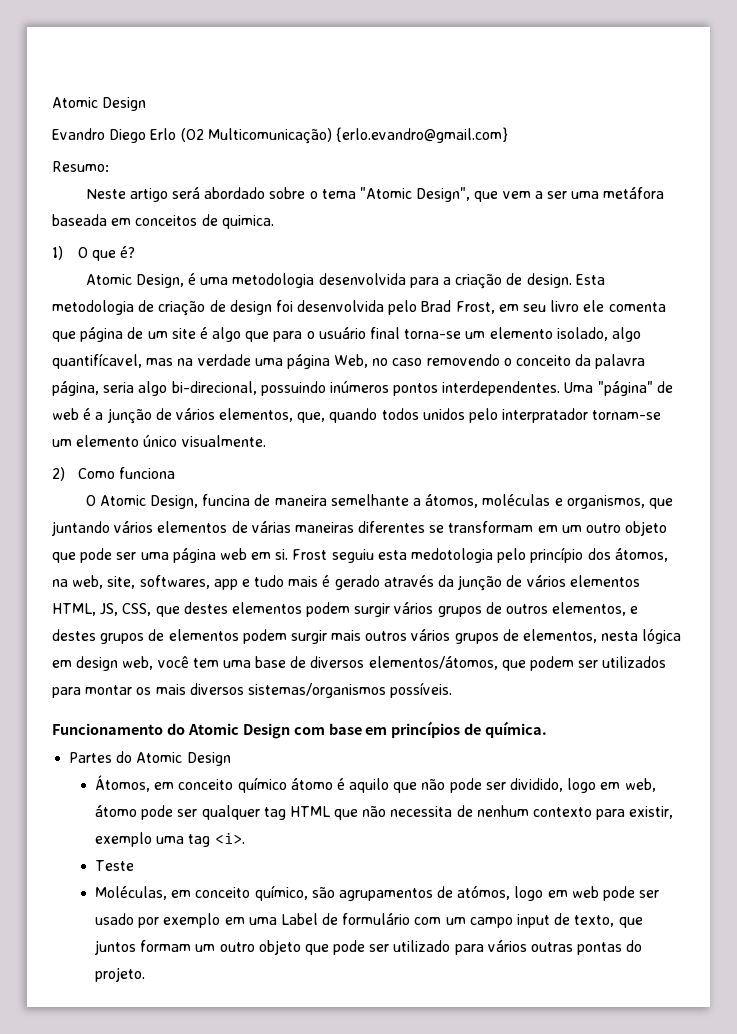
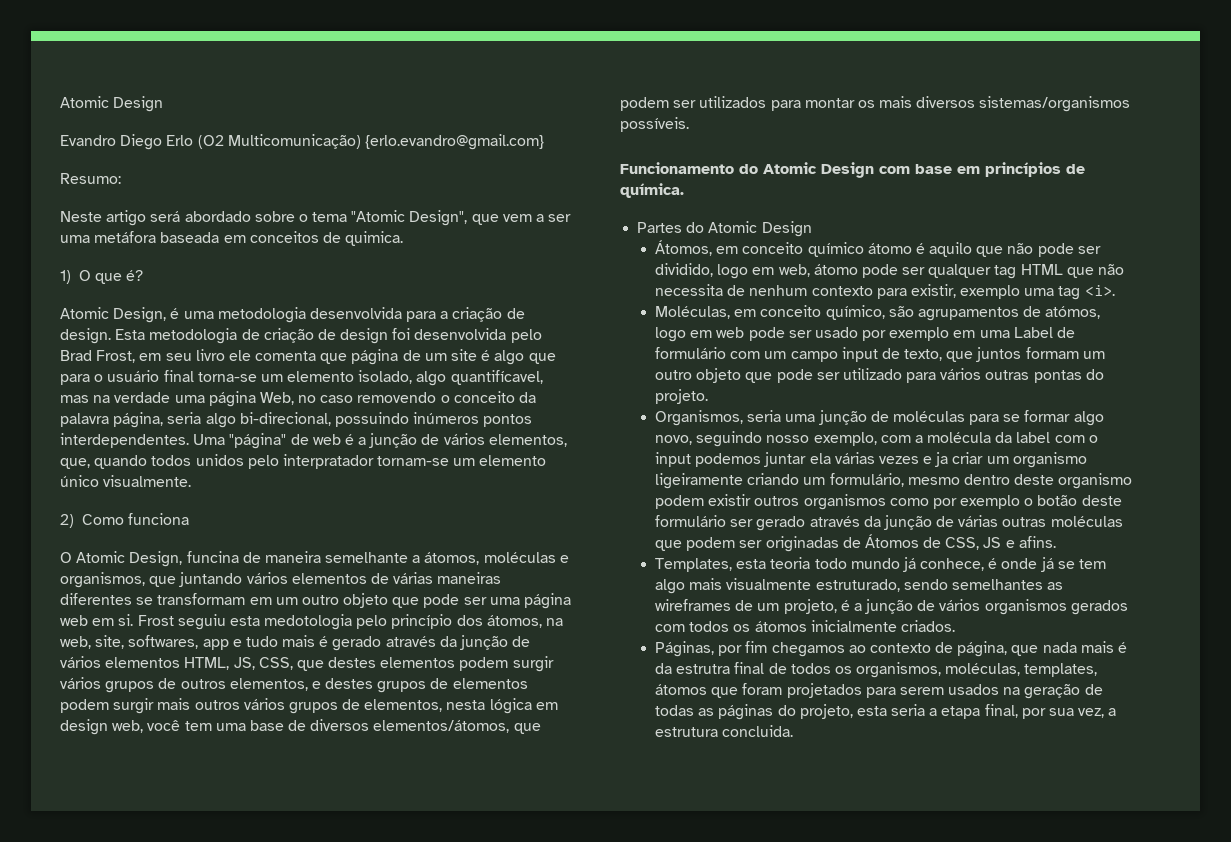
- Teste
+ Organismos, seria uma junção de moléculas para se formar algo novo, seguindo nosso exemplo, com a molécula da label com o input podemos juntar ela várias vezes e ja criar um organismo ligeiramente criando um formulário, mesmo dentro deste organismo podem existir outros organismos como por exemplo o botão deste formulário ser gerado através da junção de várias outras moléculas que podem ser originadas de Átomos de CSS, JS e afins.
+ Templates, esta teoria todo mundo já conhece, é onde já se tem algo mais visualmente estruturado, sendo semelhantes as wireframes de um projeto, é a junção de vários organismos gerados com todos os átomos inicialmente criados.
+ Páginas, por fim chegamos ao contexto de página, que nada mais é da estrutra final de todos os organismos, moléculas, templates, átomos que foram projetados para serem usados na geração de todas as páginas do projeto, esta seria a etapa final, por sua vez, a estrutura concluida.

